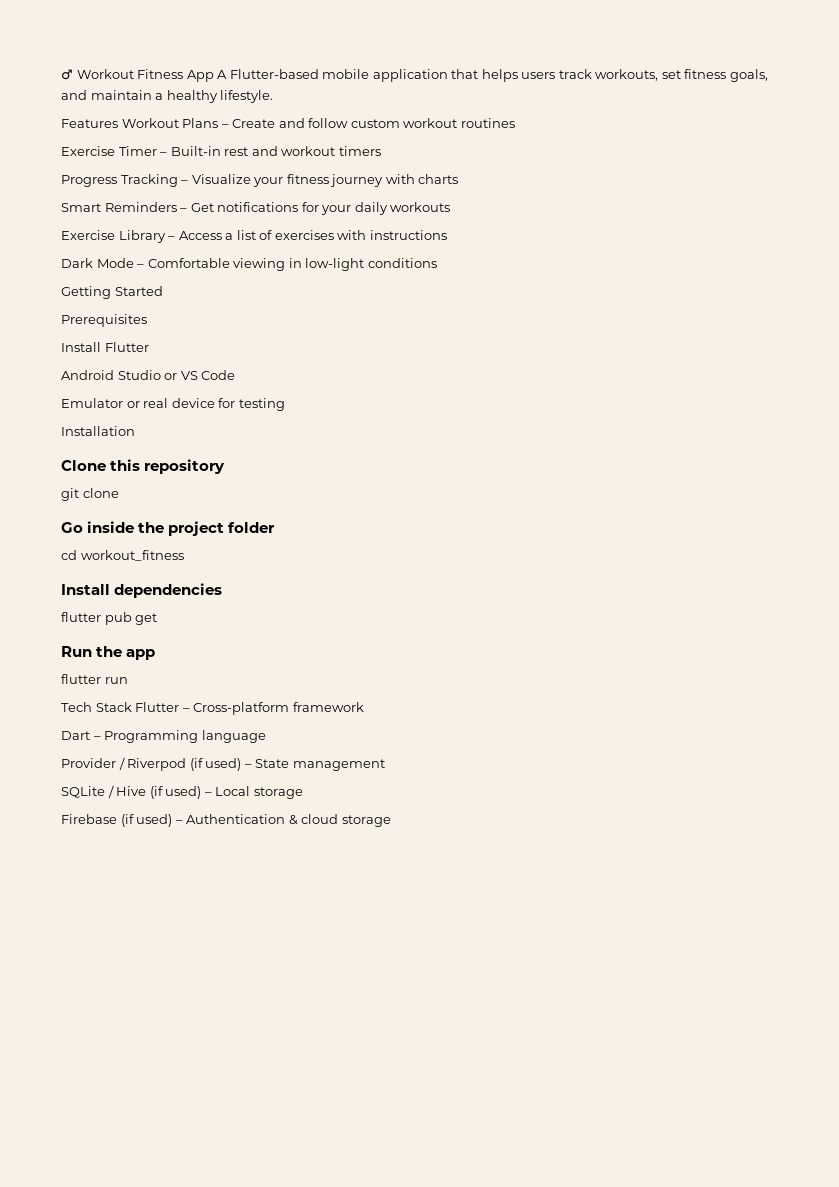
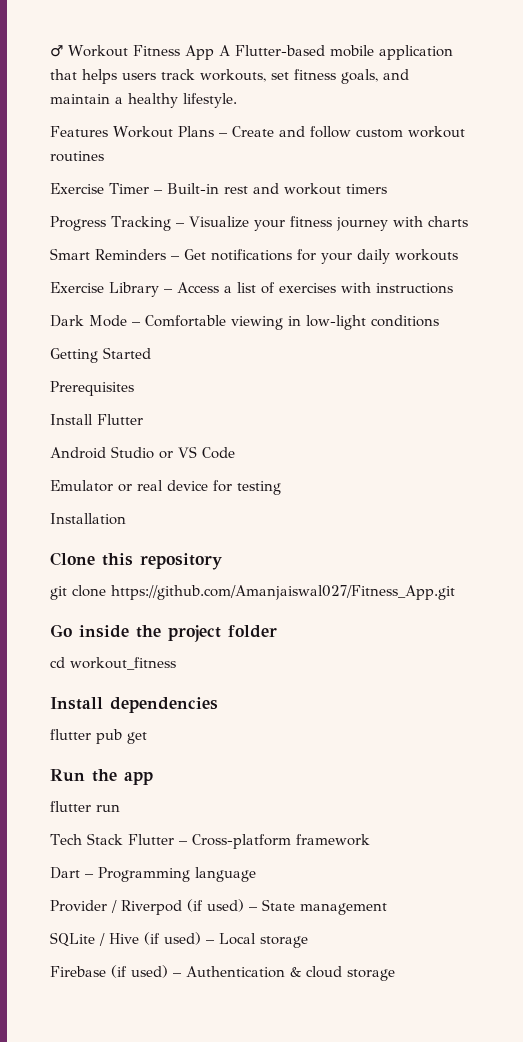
- git clone
+ git clone https://github.com/Amanjaiswal027/Fitness_App.git

